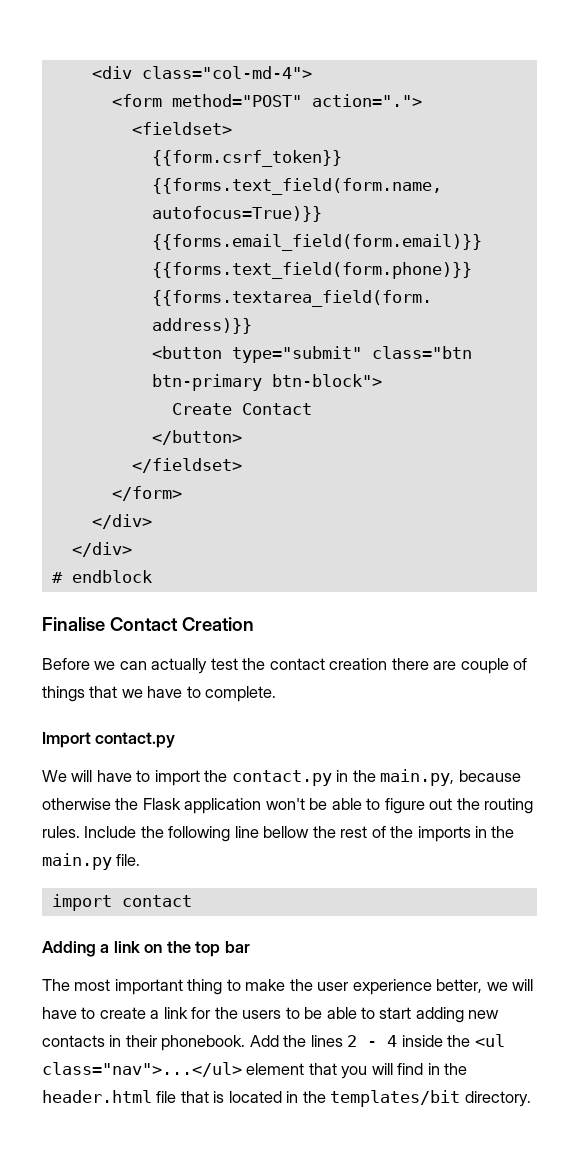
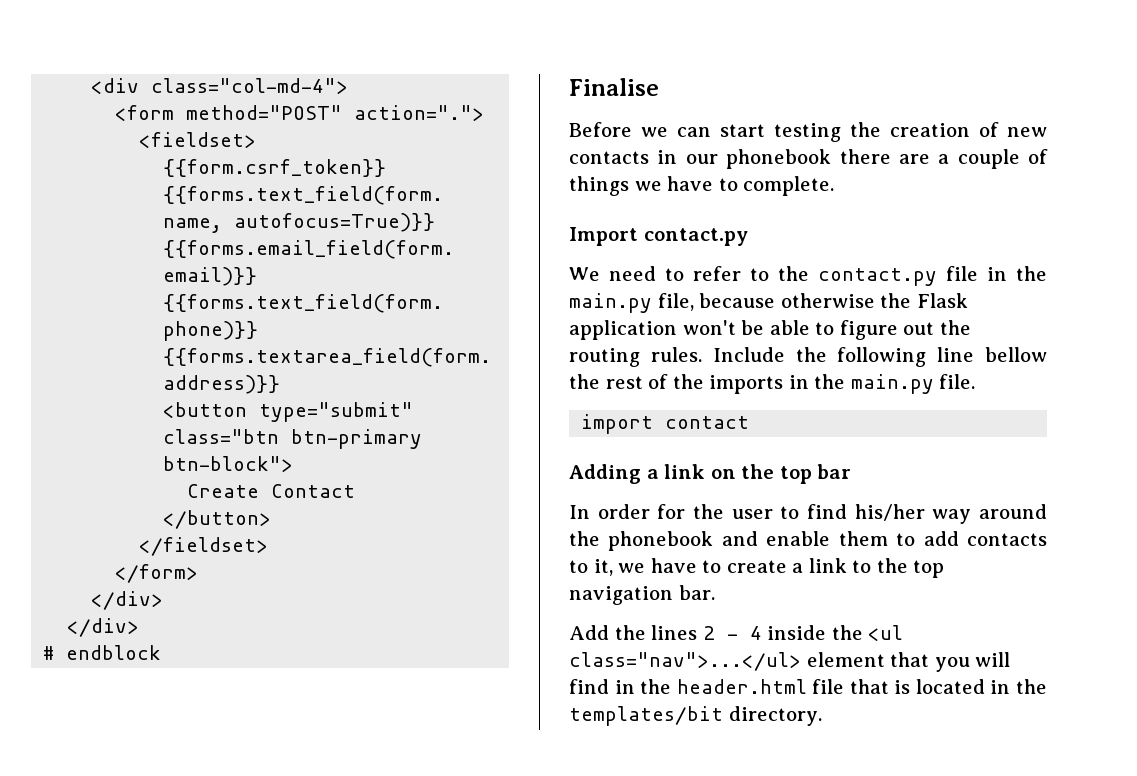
- Finalise Contact Creation
+ Finalise
- Before we can actually test the contact creation there are couple of things that we have to complete.
+ Before we can start testing the creation of new contacts in our phonebook there are a couple of things we have to complete.
- We will have to import the contact.py in the main.py, because otherwise the Flask application won't be able to figure out the routing rules.
+ We need to refer to the contact.py file in the main.py file, because otherwise the Flask application won't be able to figure out the routing rules.
- The most important thing to make the user experience better, we will have to create a link for the users to be able to start adding new contacts in their phonebook. Add the lines 2 - 4 inside the <ul class="nav">...</ul> element that you will find in the header.html file that is located in the templates/bit directory.
+ In order for the user to find his/her way around the phonebook and enable them to add contacts to it, we have to create a link to the top navigation bar.
+ Add the lines 2 - 4 inside the <ul class="nav">...</ul> element that you will find in the header.html file that is located in the templates/bit directory.

